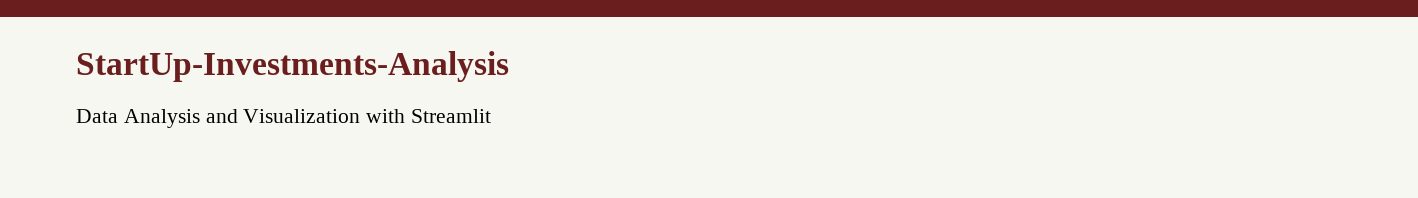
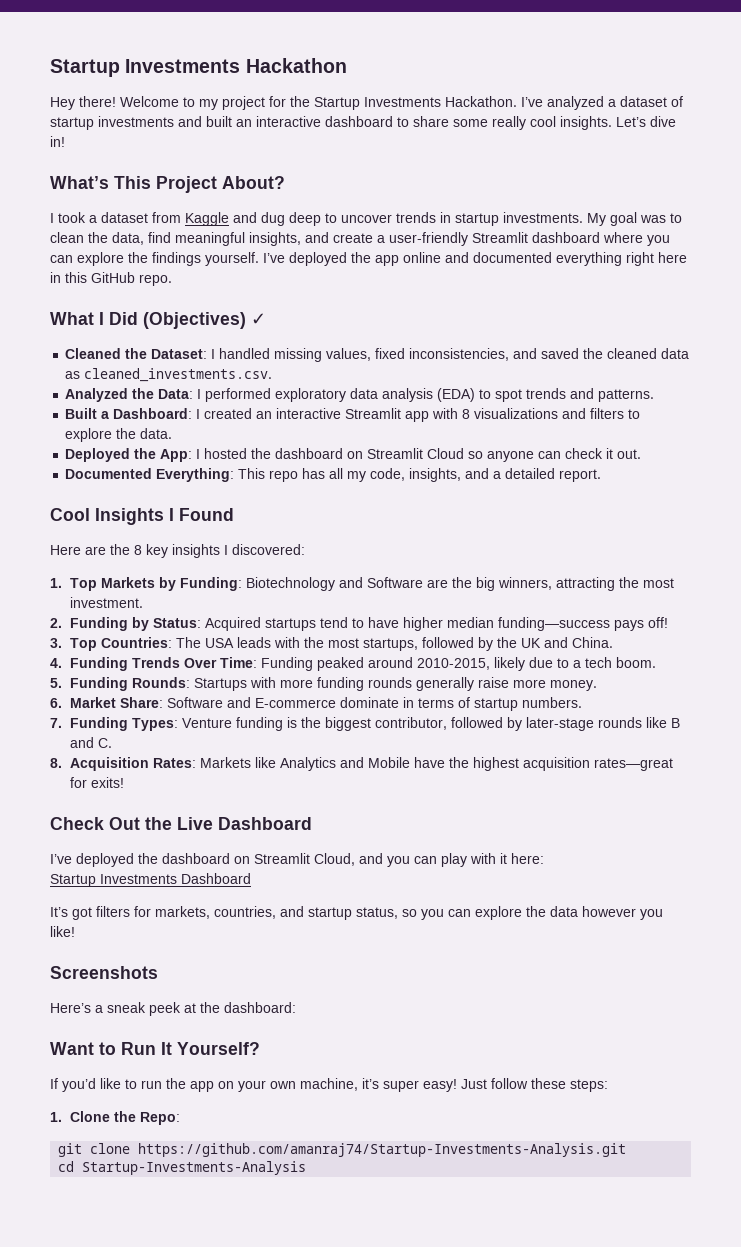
- StartUp-Investments-Analysis
- Data Analysis and Visualization with Streamlit
+ Startup Investments Hackathon
+ Hey there! Welcome to my project for the Startup Investments Hackathon. I’ve analyzed a dataset of startup investments and built an interactive dashboard to share some really cool insights. Let’s dive in!
+ What’s This Project About?
+ I took a dataset from Kaggle and dug deep to uncover trends in startup investments. My goal was to clean the data, find meaningful insights, and create a user-friendly Streamlit dashboard where you can explore the findings yourself. I’ve deployed the app online and documented everything right here in this GitHub repo.
+ What I Did (Objectives) ✓
+ Cleaned the Dataset: I handled missing values, fixed inconsistencies, and saved the cleaned data as cleaned_investments.csv.
+ Analyzed the Data: I performed exploratory data analysis (EDA) to spot trends and patterns.
+ Built a Dashboard: I created an interactive Streamlit app with 8 visualizations and filters to explore the data.
+ Deployed the App: I hosted the dashboard on Streamlit Cloud so anyone can check it out.
+ Documented Everything: This repo has all my code, insights, and a detailed report.
+ Cool Insights I Found
+ Here are the 8 key insights I discovered:
+ 1. Top Markets by Funding: Biotechnology and Software are the big winners, attracting the most investment.
+ 2. Funding by Status: Acquired startups tend to have higher median funding—success pays off!
+ 3. Top Countries: The USA leads with the most startups, followed by the UK and China.
+ 4. Funding Trends Over Time: Funding peaked around 2010-2015, likely due to a tech boom.
+ 5. Funding Rounds: Startups with more funding rounds generally raise more money.
+ 6. Market Share: Software and E-commerce dominate in terms of startup numbers.
+ 7. Funding Types: Venture funding is the biggest contributor, followed by later-stage rounds like B and C.
+ 8. Acquisition Rates: Markets like Analytics and Mobile have the highest acquisition rates—great for exits!
+ Check Out the Live Dashboard
+ I’ve deployed the dashboard on Streamlit Cloud, and you can play with it here:
+ Startup Investments Dashboard
+ It’s got filters for markets, countries, and startup status, so you can explore the data however you like!
+ Screenshots
+ Here’s a sneak peek at the dashboard:
+ Want to Run It Yourself?
+ If you’d like to run the app on your own machine, it’s super easy! Just follow these steps:
+ 1. Clone the Repo:
+ git clone https://github.com/amanraj74/Startup-Investments-Analysis.git
+ cd Startup-Investments-Analysis

